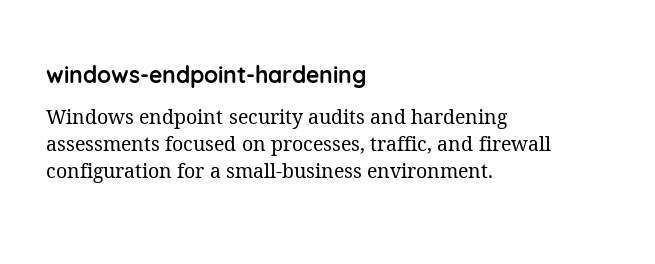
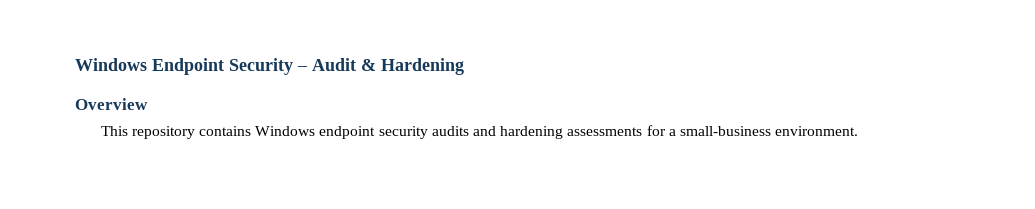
- windows-endpoint-hardening
- Windows endpoint security audits and hardening assessments focused on processes, traffic, and firewall configuration for a small‑business environment.
+ Windows Endpoint Security – Audit & Hardening
+ Overview
+ This repository contains Windows endpoint security audits and hardening assessments for a small‑business environment.

